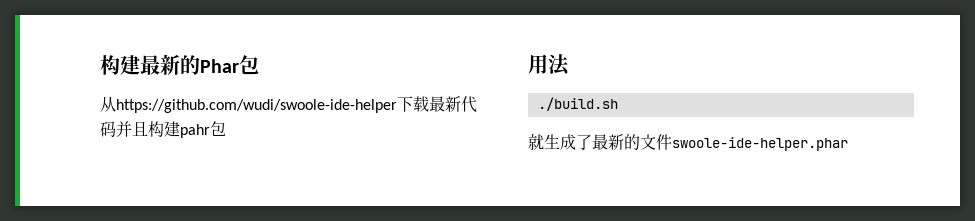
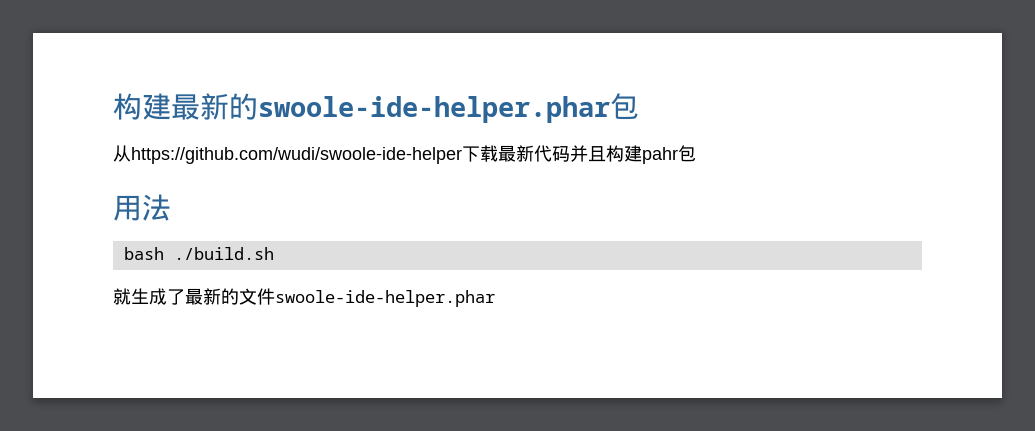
- 构建最新的Phar包
+ 构建最新的swoole-ide-helper.phar包
- ./build.sh
+ bash ./build.sh

